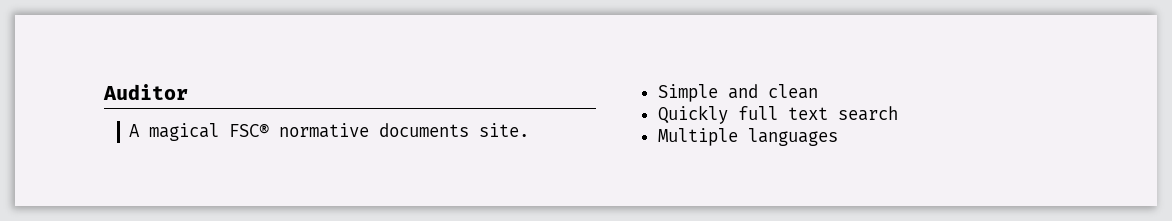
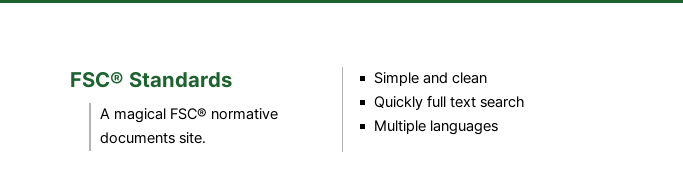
- Auditor
+ FSC® Standards

